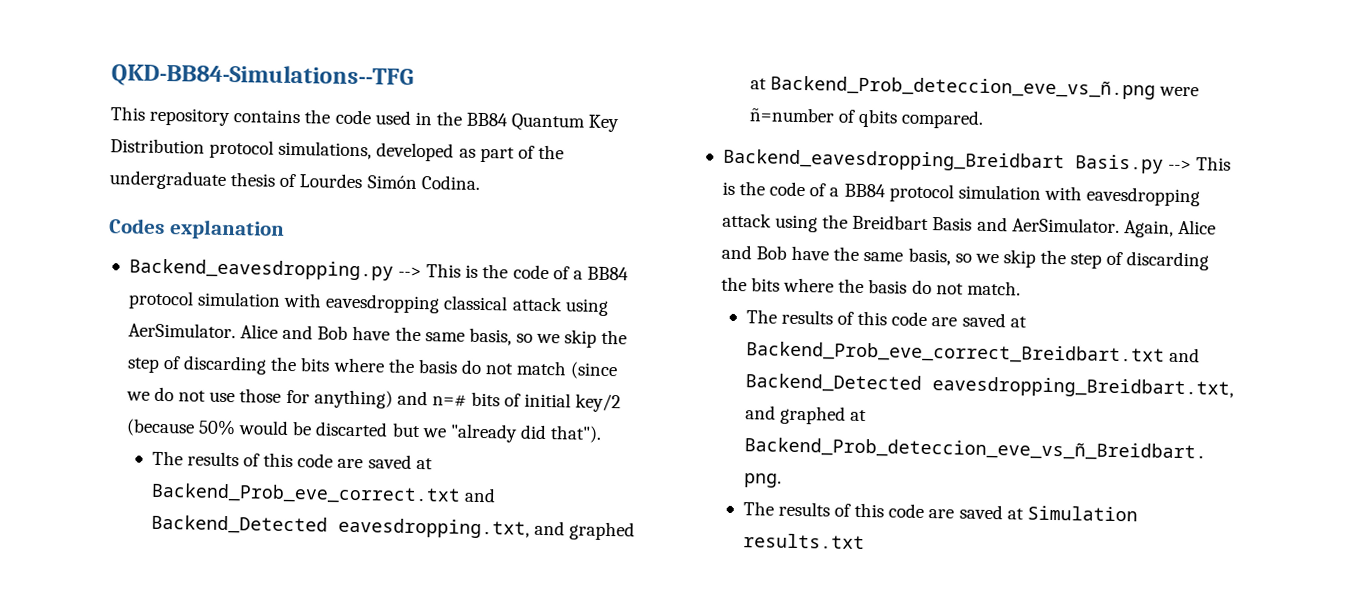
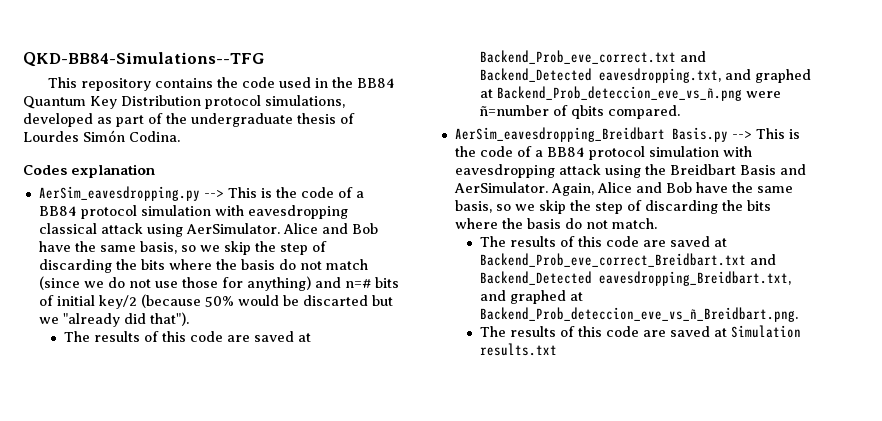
- Backend_eavesdropping.py --> This is the code of a BB84 protocol simulation with eavesdropping classical attack using AerSimulator.
+ AerSim_eavesdropping.py --> This is the code of a BB84 protocol simulation with eavesdropping classical attack using AerSimulator.
- Backend_eavesdropping_Breidbart Basis.py --> This is the code of a BB84 protocol simulation with eavesdropping attack using the Breidbart Basis and AerSimulator.
+ AerSim_eavesdropping_Breidbart Basis.py --> This is the code of a BB84 protocol simulation with eavesdropping attack using the Breidbart Basis and AerSimulator.

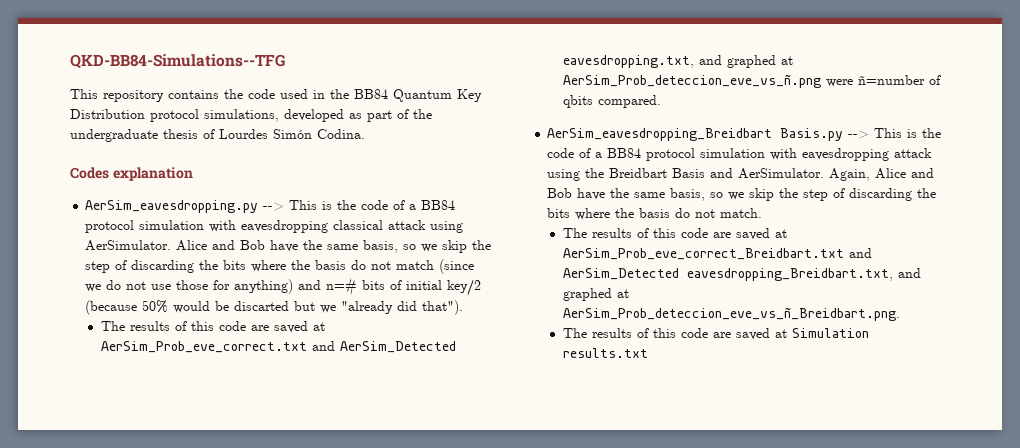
- The results of this code are saved at Backend_Prob_eve_correct.txt and Backend_Detected eavesdropping.txt, and graphed at Backend_Prob_deteccion_eve_vs_ñ.png were ñ=number of qbits compared.
+ The results of this code are saved at AerSim_Prob_eve_correct.txt and AerSim_Detected eavesdropping.txt, and graphed at AerSim_Prob_deteccion_eve_vs_ñ.png were ñ=number of qbits compared.
- The results of this code are saved at Backend_Prob_eve_correct_Breidbart.txt and Backend_Detected eavesdropping_Breidbart.txt, and graphed at Backend_Prob_deteccion_eve_vs_ñ_Breidbart.png.
+ The results of this code are saved at AerSim_Prob_eve_correct_Breidbart.txt and AerSim_Detected eavesdropping_Breidbart.txt, and graphed at AerSim_Prob_deteccion_eve_vs_ñ_Breidbart.png.

